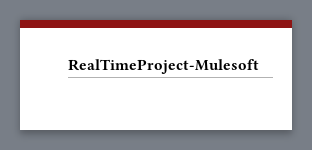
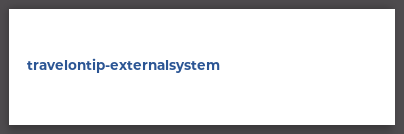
- RealTimeProject-Mulesoft
+ travelontip-externalsystem

